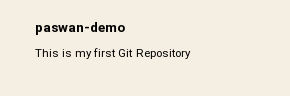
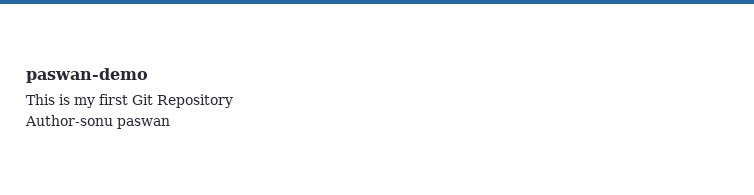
+ Author-sonu paswan

